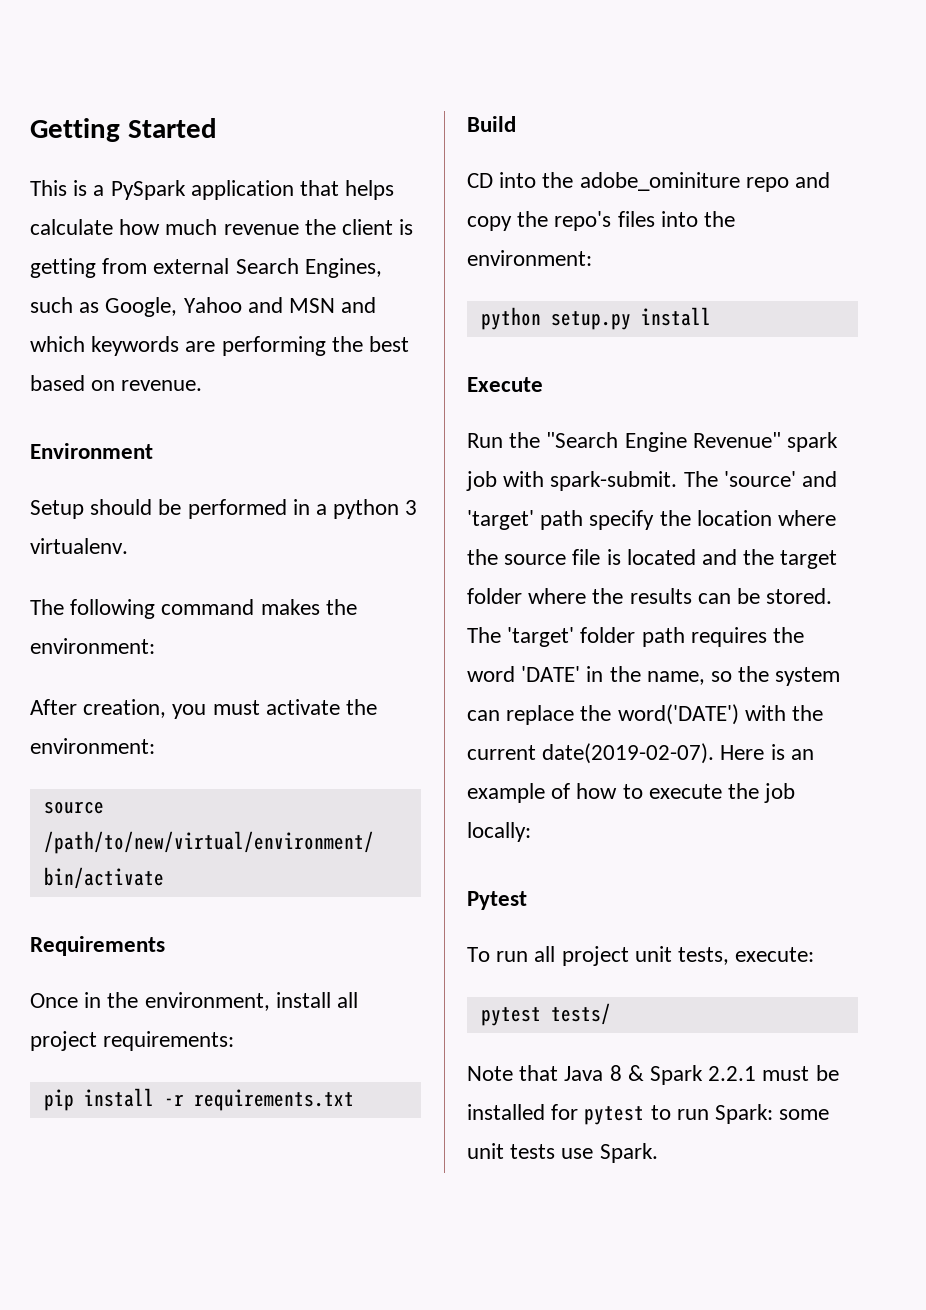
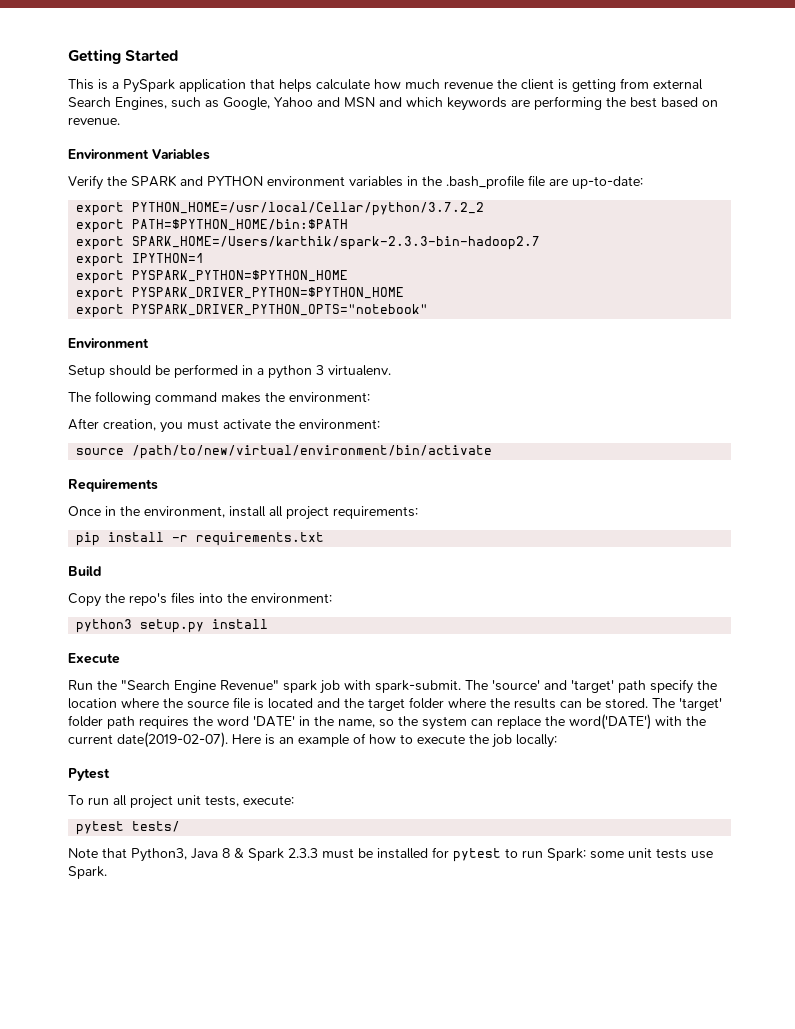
+ Environment Variables
+ Verify the SPARK and PYTHON environment variables in the .bash_profile file are up-to-date:
+ export PYTHON_HOME=/usr/local/Cellar/python/3.7.2_2
+ export PATH=$PYTHON_HOME/bin:$PATH
+ export SPARK_HOME=/Users/karthik/spark-2.3.3-bin-hadoop2.7
+ export IPYTHON=1
+ export PYSPARK_PYTHON=$PYTHON_HOME
+ export PYSPARK_DRIVER_PYTHON=$PYTHON_HOME
+ export PYSPARK_DRIVER_PYTHON_OPTS="notebook"
- CD into the adobe_ominiture repo and copy the repo's files into the environment:
+ Copy the repo's files into the environment:
- python setup.py install
+ python3 setup.py install
- Note that Java 8 & Spark 2.2.1 must be installed for pytest to run Spark: some unit tests use Spark.
+ Note that Python3, Java 8 & Spark 2.3.3 must be installed for pytest to run Spark: some unit tests use Spark.

